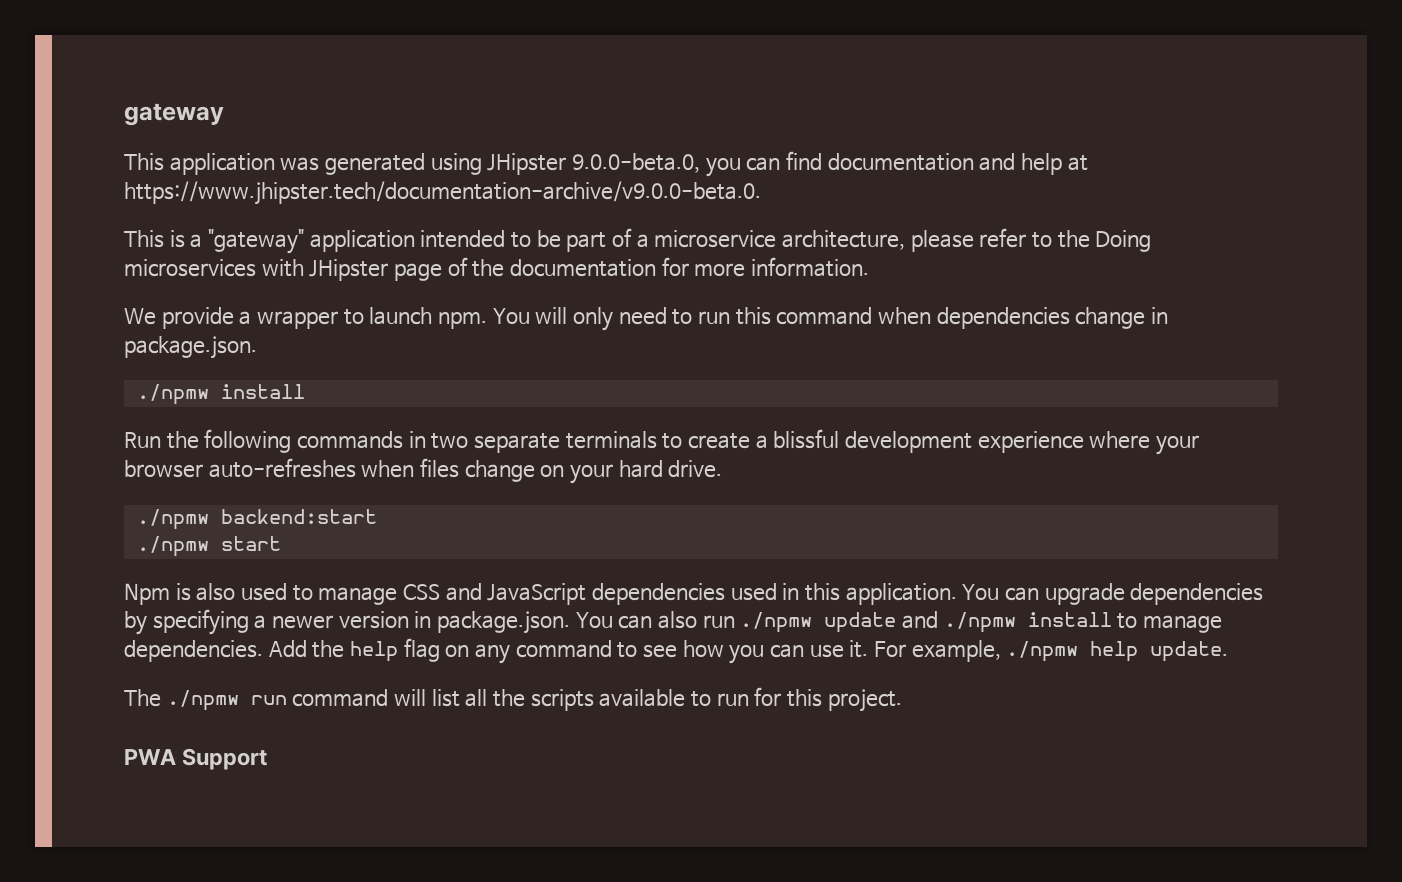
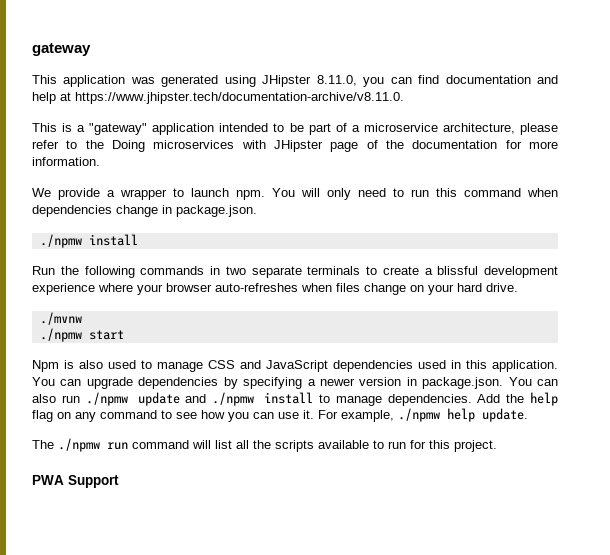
- This application was generated using JHipster 9.0.0-beta.0, you can find documentation and help at https://www.jhipster.tech/documentation-archive/v9.0.0-beta.0.
+ This application was generated using JHipster 8.11.0, you can find documentation and help at https://www.jhipster.tech/documentation-archive/v8.11.0.
- ./npmw backend:start
+ ./mvnw

